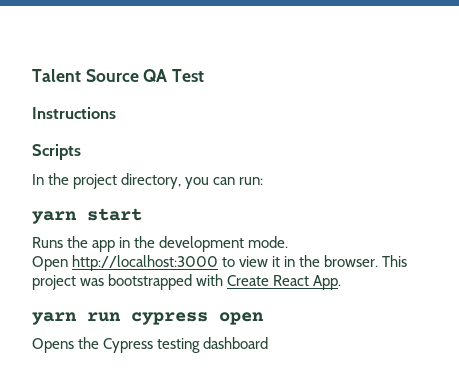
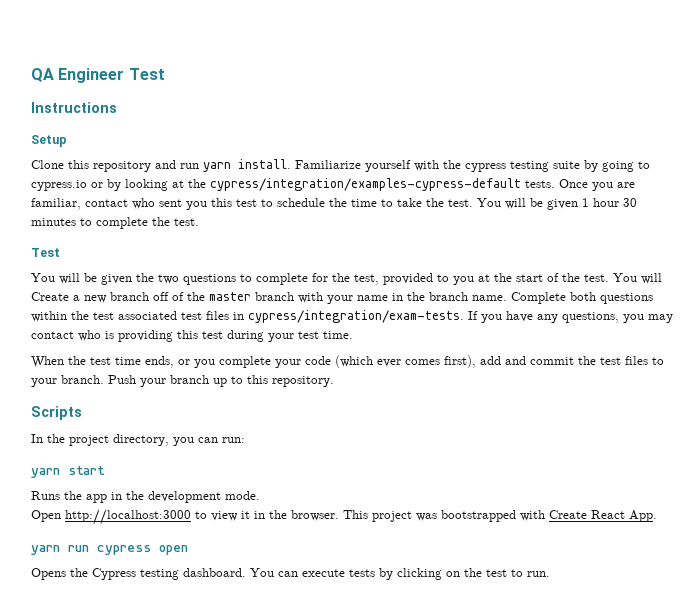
- Talent Source QA Test
+ QA Engineer Test
+ Setup
+ Clone this repository and run yarn install. Familiarize yourself with the cypress testing suite by going to cypress.io or by looking at the cypress/integration/examples-cypress-default tests. Once you are familiar, contact who sent you this test to schedule the time to take the test. You will be given 1 hour 30 minutes to complete the test.
+ Test
+ You will be given the two questions to complete for the test, provided to you at the start of the test. You will Create a new branch off of the master branch with your name in the branch name. Complete both questions within the test associated test files in cypress/integration/exam-tests. If you have any questions, you may contact who is providing this test during your test time.
+ When the test time ends, or you complete your code (which ever comes first), add and commit the test files to your branch. Push your branch up to this repository.
- Opens the Cypress testing dashboard
+ Opens the Cypress testing dashboard. You can execute tests by clicking on the test to run.

